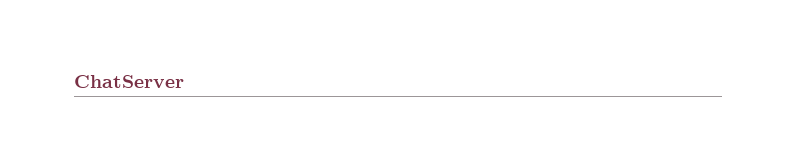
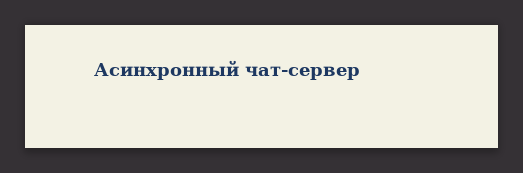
- ChatServer
+ Асинхронный чат-сервер

